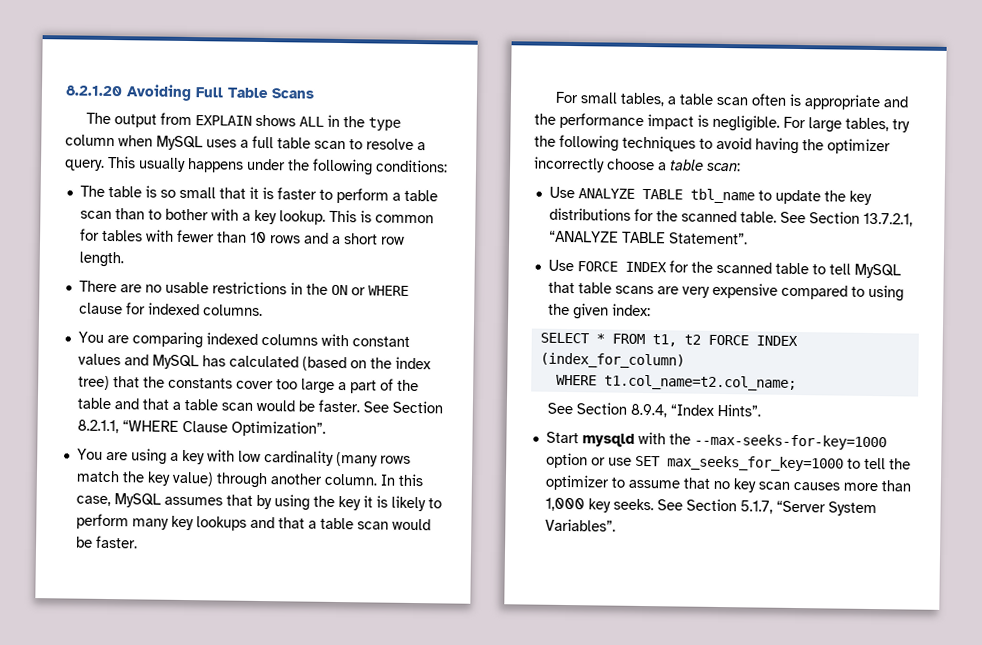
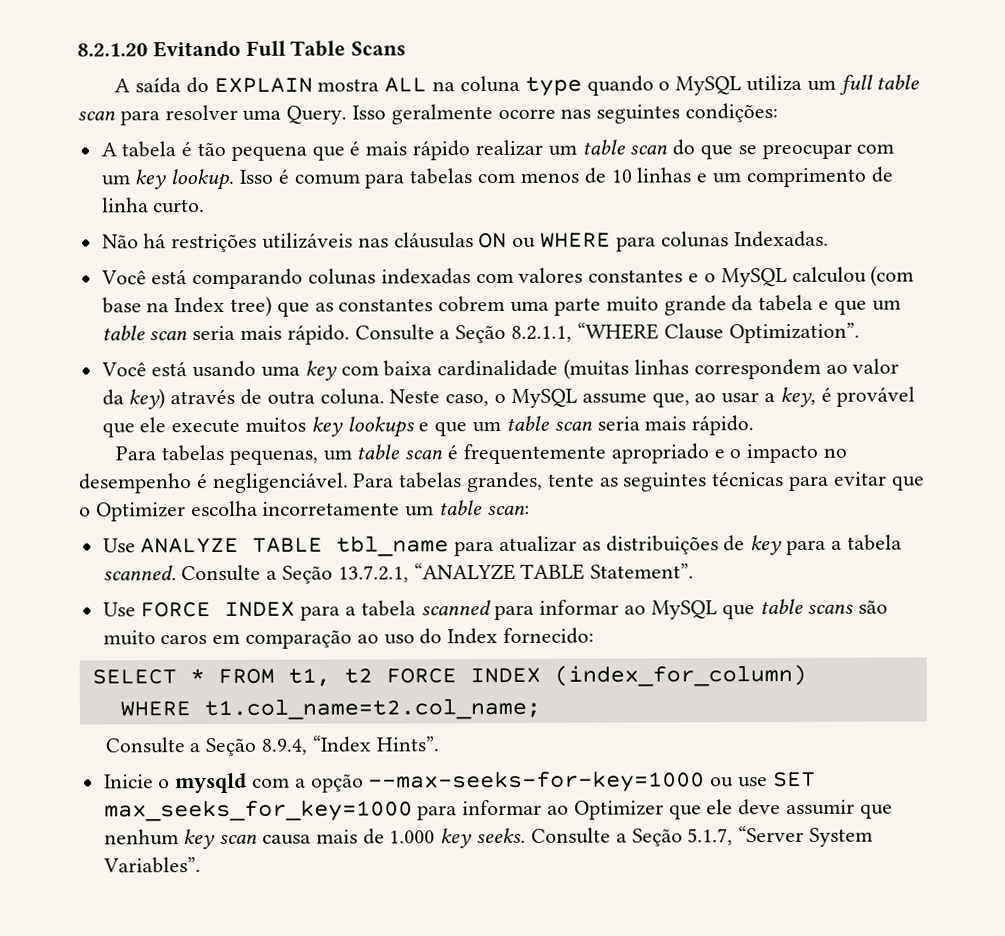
- 8.2.1.20 Avoiding Full Table Scans
+ 8.2.1.20 Evitando Full Table Scans
- The output from EXPLAIN shows ALL in the type column when MySQL uses a full table scan to resolve a query. This usually happens under the following conditions:
- The table is so small that it is faster to perform a table scan than to bother with a key lookup. This is common for tables with fewer than 10 rows and a short row length.
- There are no usable restrictions in the ON or WHERE clause for indexed columns.
- You are comparing indexed columns with constant values and MySQL has calculated (based on the index tree) that the constants cover too large a part of the table and that a table scan would be faster. See Section 8.2.1.1, “WHERE Clause Optimization”.
- You are using a key with low cardinality (many rows match the key value) through another column. In this case, MySQL assumes that by using the key it is likely to perform many key lookups and that a table scan would be faster.
- For small tables, a table scan often is appropriate and the performance impact is negligible. For large tables, try the following techniques to avoid having the optimizer incorrectly choose a table scan:
+ A saída do EXPLAIN mostra ALL na coluna type quando o MySQL utiliza um full table scan para resolver uma Query. Isso geralmente ocorre nas seguintes condições:
+ A tabela é tão pequena que é mais rápido realizar um table scan do que se preocupar com um key lookup. Isso é comum para tabelas com menos de 10 linhas e um comprimento de linha curto.
+ Não há restrições utilizáveis nas cláusulas ON ou WHERE para colunas Indexadas.
+ Você está comparando colunas indexadas com valores constantes e o MySQL calculou (com base na Index tree) que as constantes cobrem uma parte muito grande da tabela e que um table scan seria mais rápido. Consulte a Seção 8.2.1.1, “WHERE Clause Optimization”.
+ Você está usando uma key com baixa cardinalidade (muitas linhas correspondem ao valor da key) através de outra coluna. Neste caso, o MySQL assume que, ao usar a key, é provável que ele execute muitos key lookups e que um table scan seria mais rápido.
+ Para tabelas pequenas, um table scan é frequentemente apropriado e o impacto no desempenho é negligenciável. Para tabelas grandes, tente as seguintes técnicas para evitar que o Optimizer escolha incorretamente um table scan:
- Use ANALYZE TABLE tbl_name to update the key distributions for the scanned table. See Section 13.7.2.1, “ANALYZE TABLE Statement”.
+ Use ANALYZE TABLE tbl_name para atualizar as distribuições de key para a tabela scanned. Consulte a Seção 13.7.2.1, “ANALYZE TABLE Statement”.
- Use FORCE INDEX for the scanned table to tell MySQL that table scans are very expensive compared to using the given index:
+ Use FORCE INDEX para a tabela scanned para informar ao MySQL que table scans são muito caros em comparação ao uso do Index fornecido:
- See Section 8.9.4, “Index Hints”.
+ Consulte a Seção 8.9.4, “Index Hints”.
- Start mysqld with the --max-seeks-for-key=1000 option or use SET max_seeks_for_key=1000 to tell the optimizer to assume that no key scan causes more than 1,000 key seeks. See Section 5.1.7, “Server System Variables”.
+ Inicie o mysqld com a opção --max-seeks-for-key=1000 ou use SET max_seeks_for_key=1000 para informar ao Optimizer que ele deve assumir que nenhum key scan causa mais de 1.000 key seeks. Consulte a Seção 5.1.7, “Server System Variables”.

